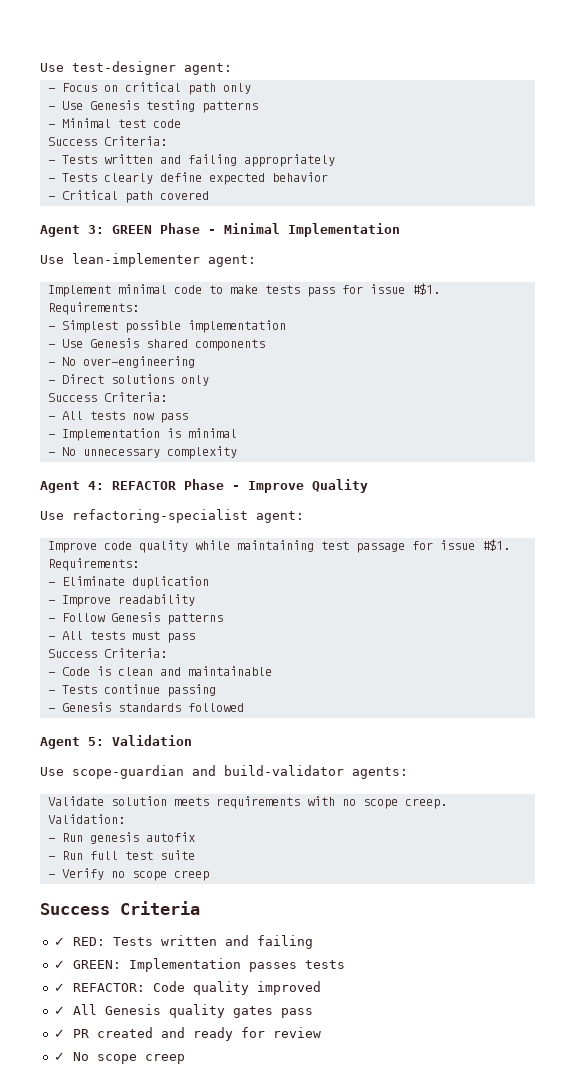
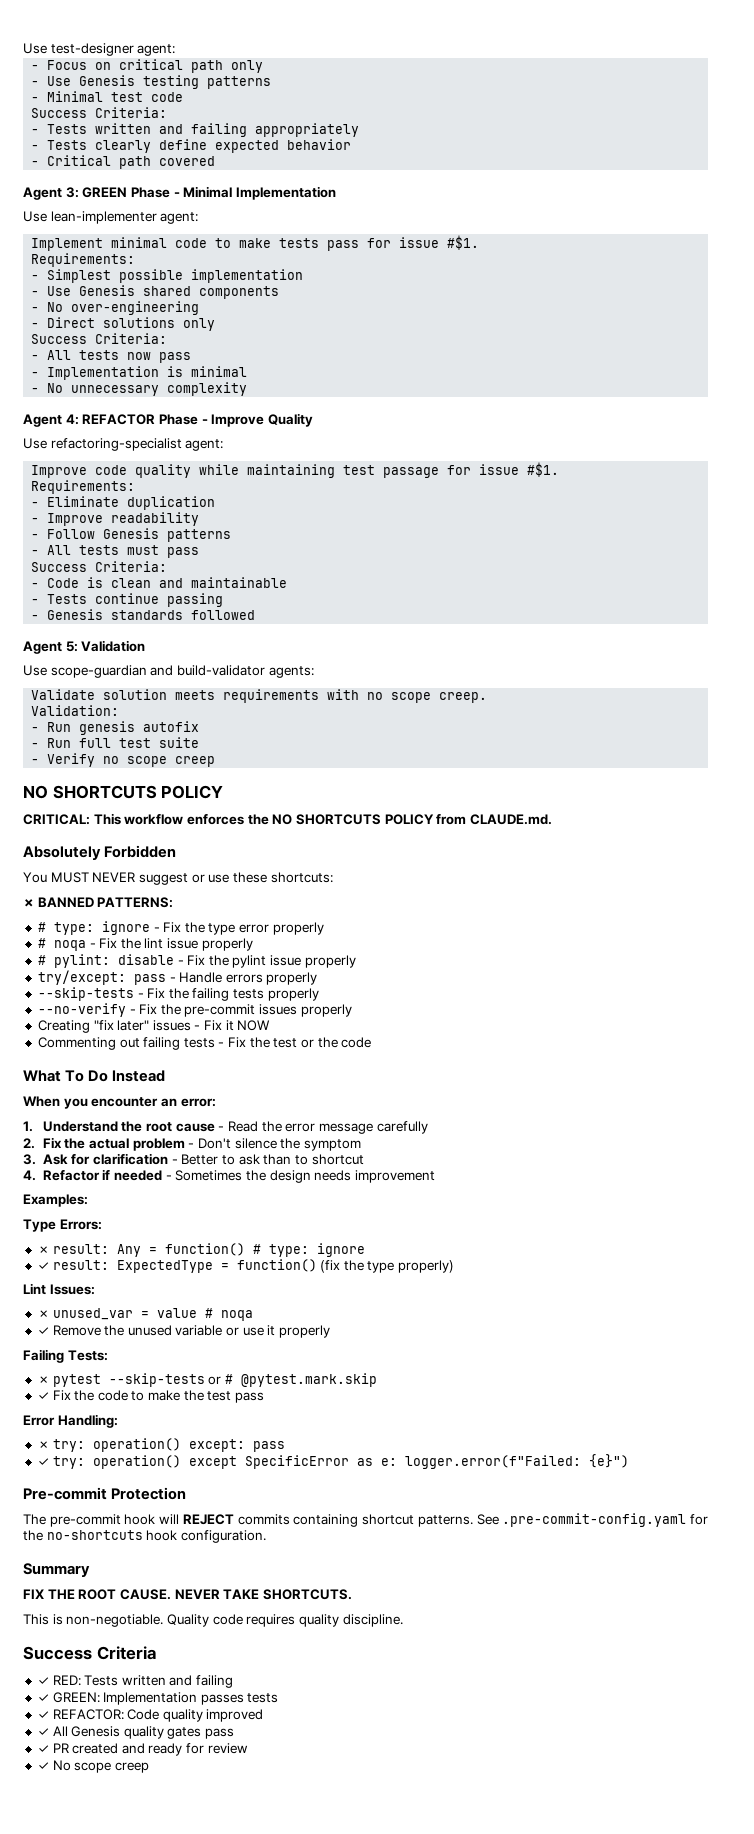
  - Verify no scope creep
+ NO SHORTCUTS POLICY
+ CRITICAL: This workflow enforces the NO SHORTCUTS POLICY from CLAUDE.md.
+ Absolutely Forbidden
+ You MUST NEVER suggest or use these shortcuts:
+ ✗ BANNED PATTERNS:
+ # type: ignore - Fix the type error properly
+ # noqa - Fix the lint issue properly
+ # pylint: disable - Fix the pylint issue properly
+ try/except: pass - Handle errors properly
+ --skip-tests - Fix the failing tests properly
+ --no-verify - Fix the pre-commit issues properly
+ Creating "fix later" issues - Fix it NOW
+ Commenting out failing tests - Fix the test or the code
+ What To Do Instead
+ When you encounter an error:
+ 1. Understand the root cause - Read the error message carefully
+ 2. Fix the actual problem - Don't silence the symptom
+ 3. Ask for clarification - Better to ask than to shortcut
+ 4. Refactor if needed - Sometimes the design needs improvement
+ Examples:
+ Type Errors:
+ ✗ result: Any = function() # type: ignore
+ ✓ result: ExpectedType = function() (fix the type properly)
+ Lint Issues:
+ ✗ unused_var = value # noqa
+ ✓ Remove the unused variable or use it properly
+ Failing Tests:
+ ✗ pytest --skip-tests or # @pytest.mark.skip
+ ✓ Fix the code to make the test pass
+ Error Handling:
+ ✗ try: operation() except: pass
+ ✓ try: operation() except SpecificError as e: logger.error(f"Failed: {e}")
+ Pre-commit Protection
+ The pre-commit hook will REJECT commits containing shortcut patterns. See .pre-commit-config.yaml for the no-shortcuts hook configuration.
+ Summary
+ FIX THE ROOT CAUSE. NEVER TAKE SHORTCUTS.
+ This is non-negotiable. Quality code requires quality discipline.

